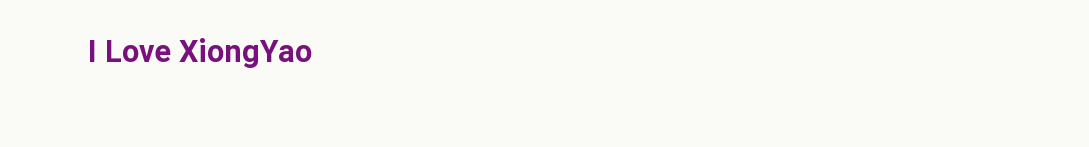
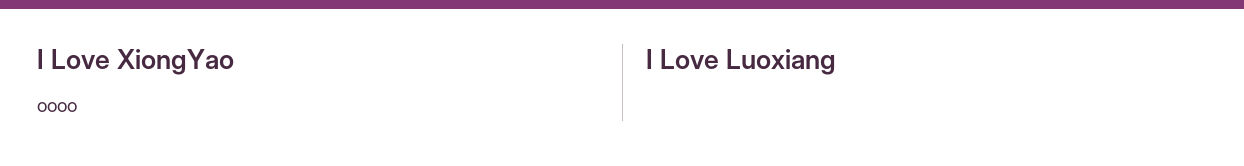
+ oooo
+ I Love Luoxiang

